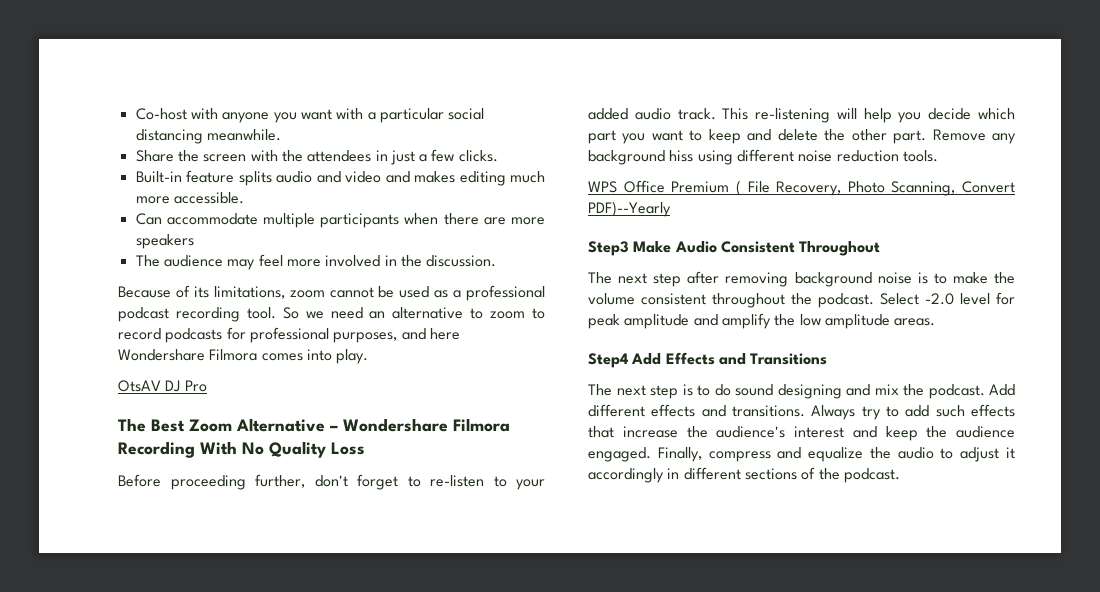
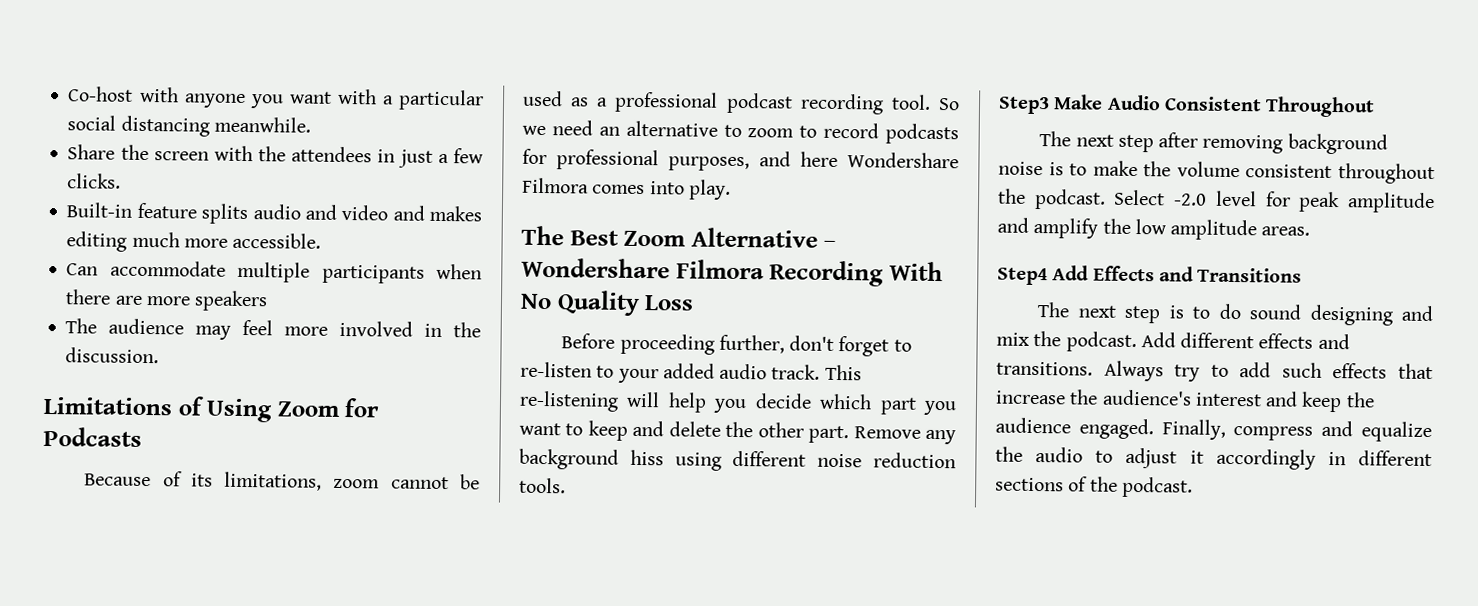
+ Limitations of Using Zoom for Podcasts
- OtsAV DJ Pro
- WPS Office Premium ( File Recovery, Photo Scanning, Convert PDF)--Yearly

